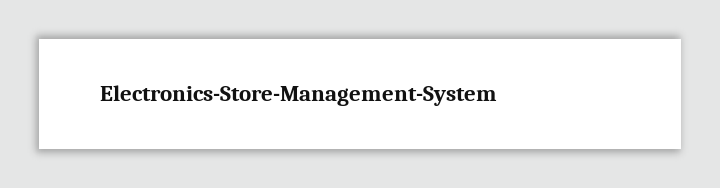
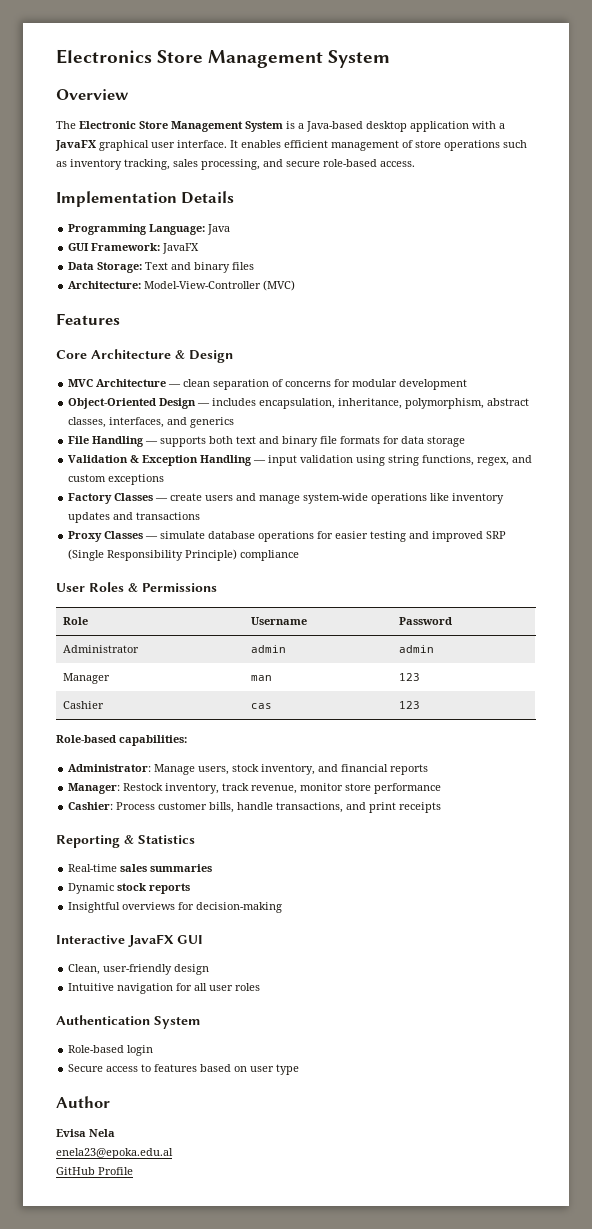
- Electronics-Store-Management-System
+ Electronics Store Management System
+ Overview
+ The Electronic Store Management System is a Java-based desktop application with a JavaFX graphical user interface. It enables efficient management of store operations such as inventory tracking, sales processing, and secure role-based access.
+ Implementation Details
+ Programming Language: Java
+ GUI Framework: JavaFX
+ Data Storage: Text and binary files
+ Architecture: Model-View-Controller (MVC)
+ Features
+ Core Architecture & Design
+ MVC Architecture — clean separation of concerns for modular development
+ Object-Oriented Design — includes encapsulation, inheritance, polymorphism, abstract classes, interfaces, and generics
+ File Handling — supports both text and binary file formats for data storage
+ Validation & Exception Handling — input validation using string functions, regex, and custom exceptions
+ Factory Classes — create users and manage system-wide operations like inventory updates and transactions
+ Proxy Classes — simulate database operations for easier testing and improved SRP (Single Responsibility Principle) compliance
+ User Roles & Permissions
+ Role | Username | Password
+ Administrator | admin | admin
+ Manager | man | 123
+ Cashier | cas | 123
+ Role-based capabilities:
+ Administrator: Manage users, stock inventory, and financial reports
+ Manager: Restock inventory, track revenue, monitor store performance
+ Cashier: Process customer bills, handle transactions, and print receipts
+ Reporting & Statistics
+ Real-time sales summaries
+ Dynamic stock reports
+ Insightful overviews for decision-making
+ Interactive JavaFX GUI
+ Clean, user-friendly design
+ Intuitive navigation for all user roles
+ Authentication System
+ Role-based login
+ Secure access to features based on user type
+ Author
+ Evisa Nela
+ enela23@epoka.edu.al
+ GitHub Profile

